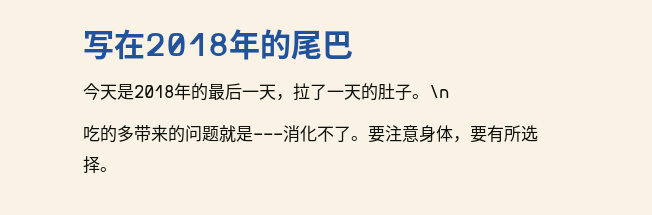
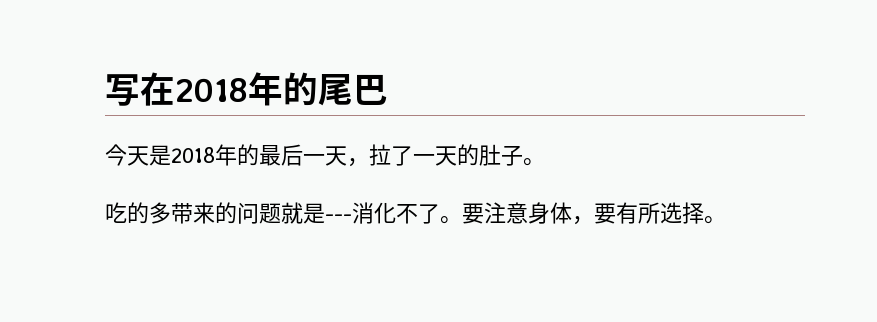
- \n

